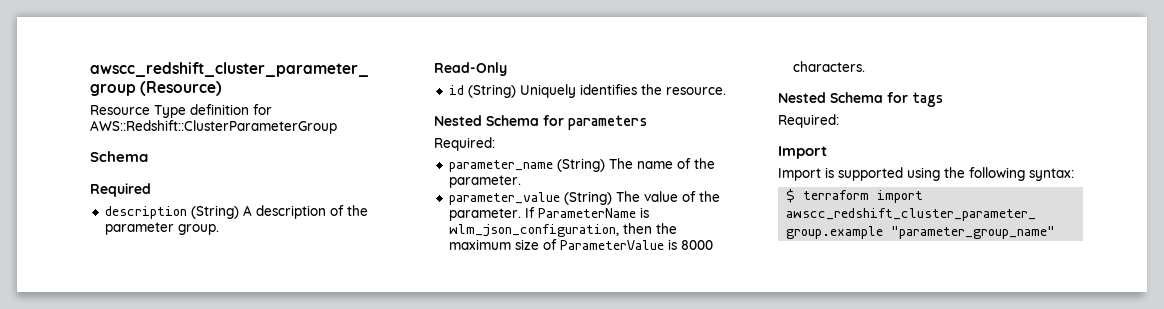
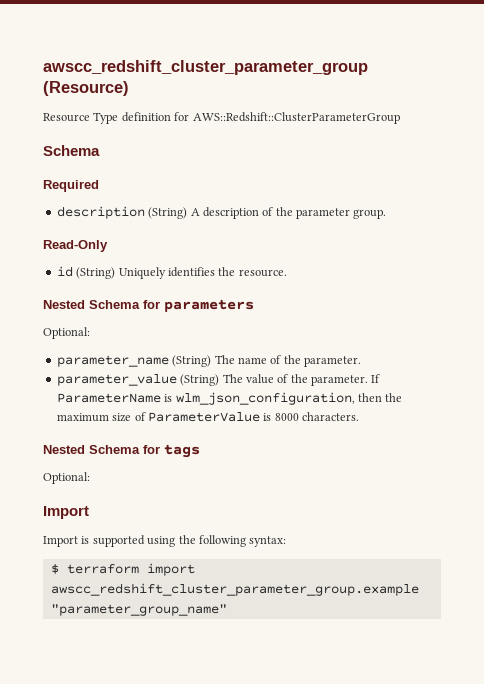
  Nested Schema for parameters
- Required:
+ Optional:
  Nested Schema for tags
- Required:
+ Optional:

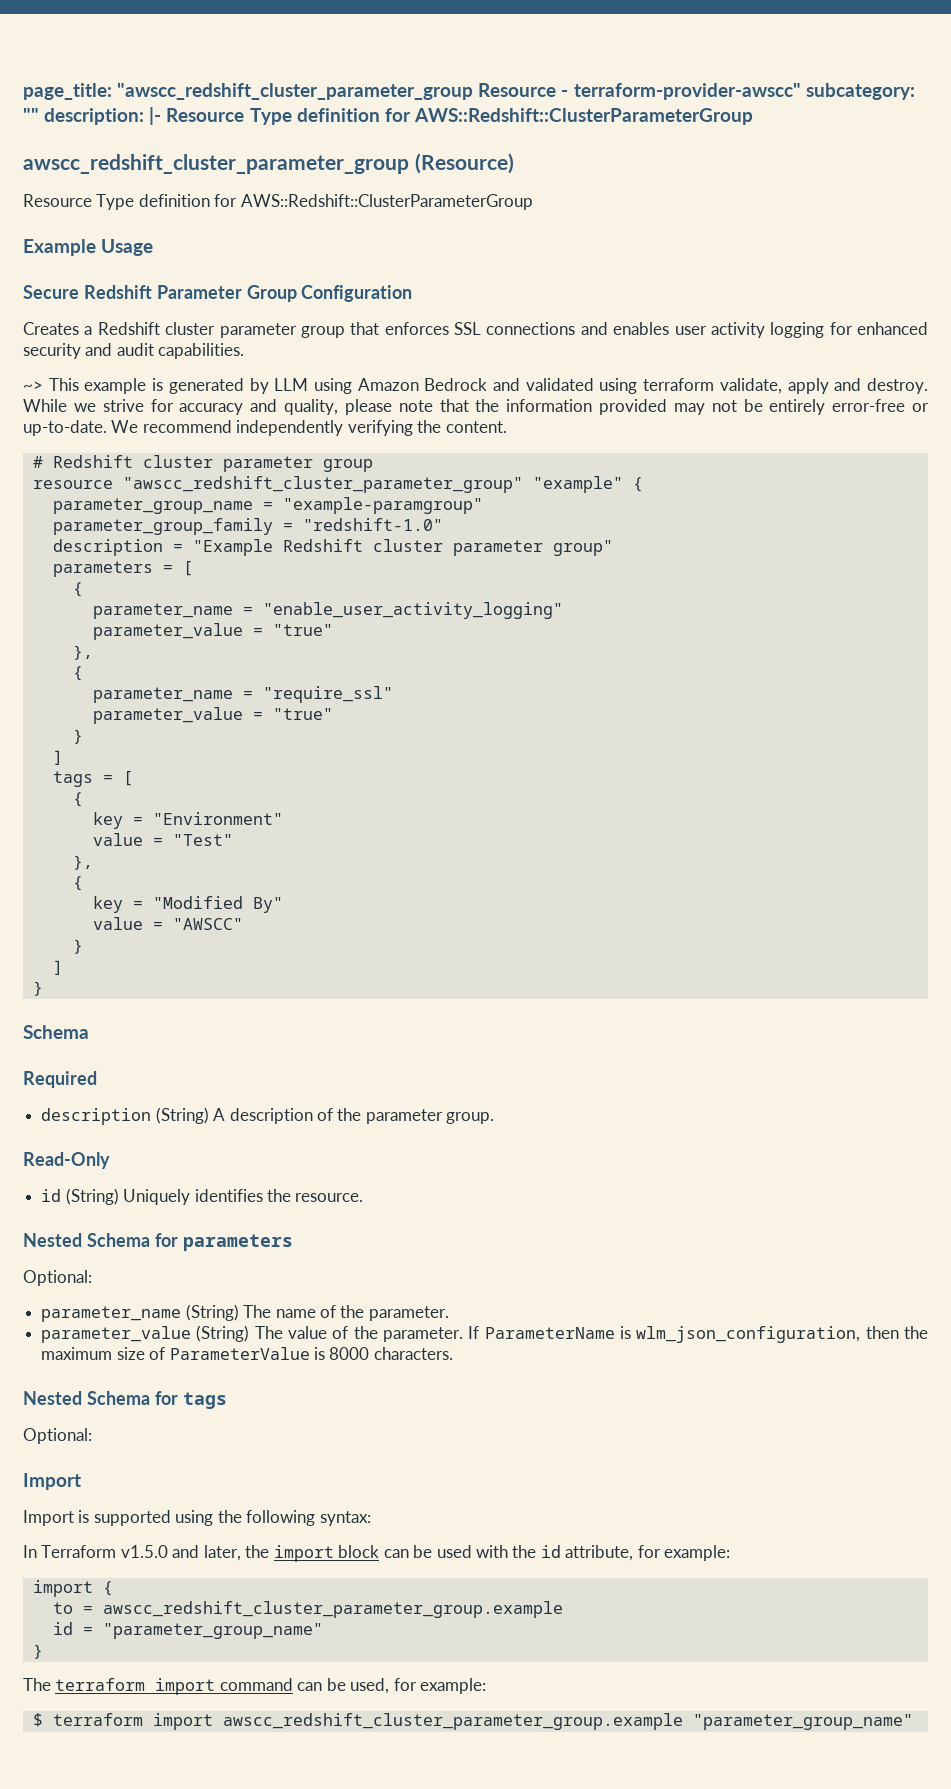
+ page_title: "awscc_redshift_cluster_parameter_group Resource - terraform-provider-awscc" subcategory: "" description: |- Resource Type definition for AWS::Redshift::ClusterParameterGroup
+ Example Usage
+ Secure Redshift Parameter Group Configuration
+ Creates a Redshift cluster parameter group that enforces SSL connections and enables user activity logging for enhanced security and audit capabilities.
+ ~> This example is generated by LLM using Amazon Bedrock and validated using terraform validate, apply and destroy. While we strive for accuracy and quality, please note that the information provided may not be entirely error-free or up-to-date. We recommend independently verifying the content.
+ # Redshift cluster parameter group
+ resource "awscc_redshift_cluster_parameter_group" "example" {
+ parameter_group_name = "example-paramgroup"
+ parameter_group_family = "redshift-1.0"
+ description = "Example Redshift cluster parameter group"
+ parameters = [
+ {
+ parameter_name = "enable_user_activity_logging"
+ parameter_value = "true"
+ },
+ {
+ parameter_name = "require_ssl"
+ parameter_value = "true"
+ }
+ ]
+ tags = [
+ {
+ key = "Environment"
+ value = "Test"
+ },
+ {
+ key = "Modified By"
+ value = "AWSCC"
+ }
+ ]
+ }
+ In Terraform v1.5.0 and later, the import block can be used with the id attribute, for example:
+ import {
+ to = awscc_redshift_cluster_parameter_group.example
+ id = "parameter_group_name"
+ }
+ The terraform import command can be used, for example:

